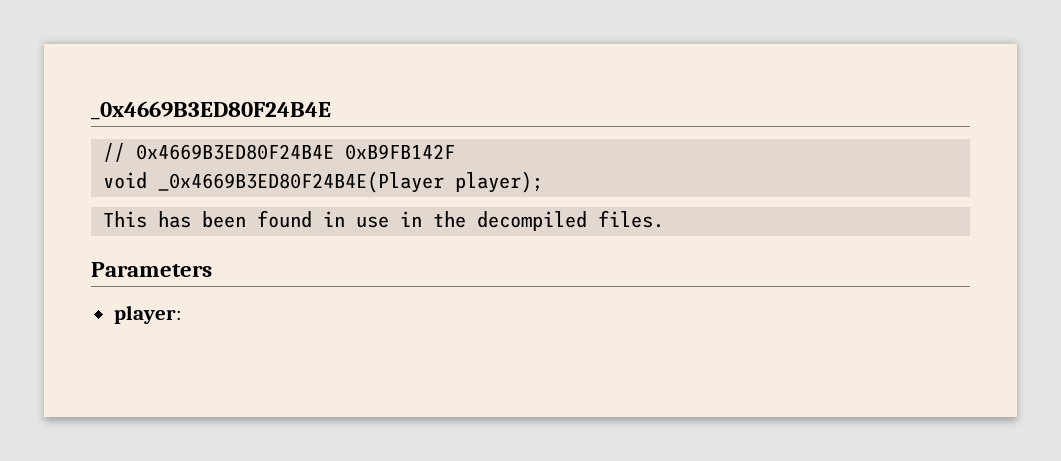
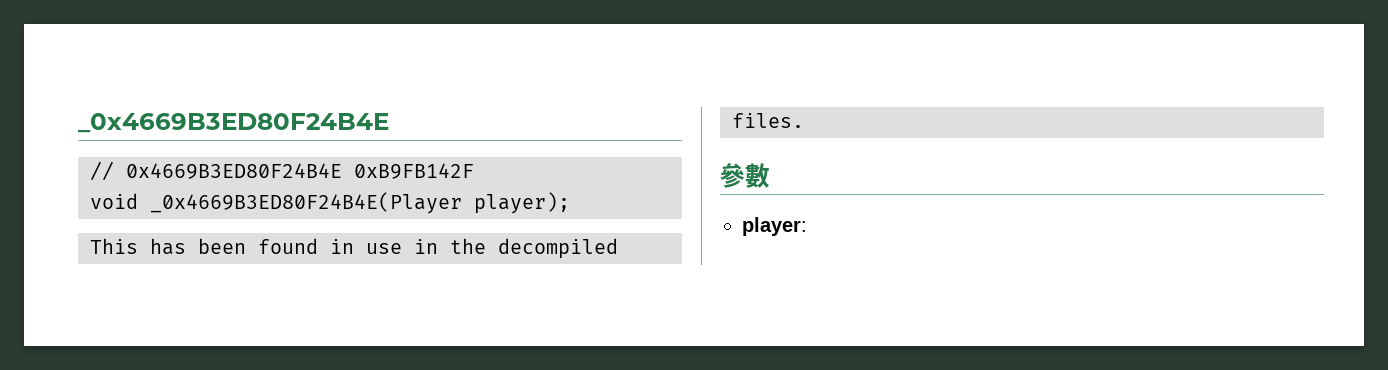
- Parameters
+ 參數

